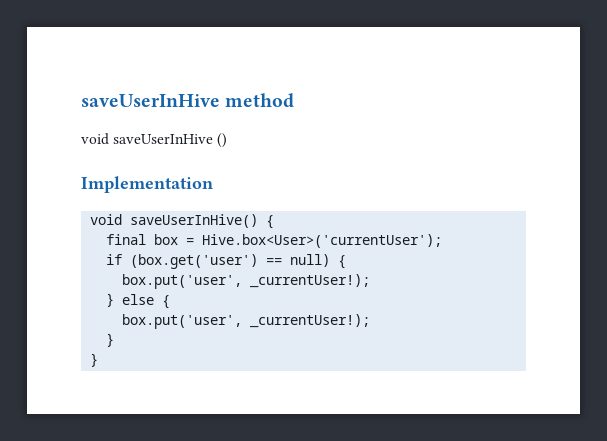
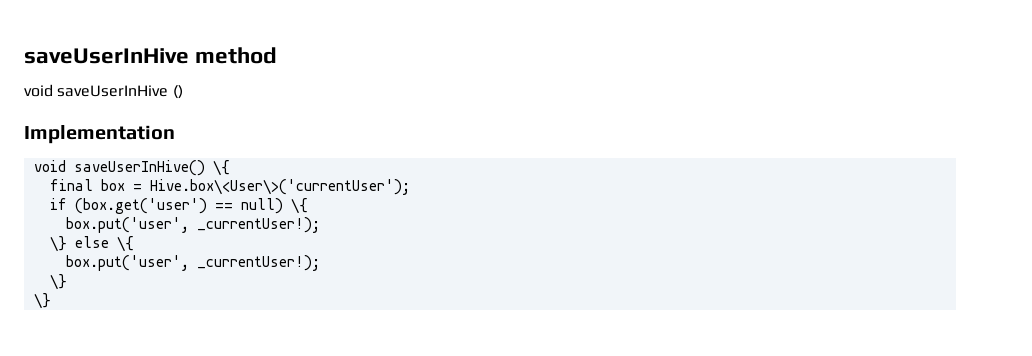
- void saveUserInHive() {
+ void saveUserInHive() \{
- final box = Hive.box<User>('currentUser');
+ final box = Hive.box\<User\>('currentUser');
- if (box.get('user') == null) {
+ if (box.get('user') == null) \{
  box.put('user', _currentUser!);
- } else {
+ \} else \{
  box.put('user', _currentUser!);
- }
- }
+ \}
+ \}

